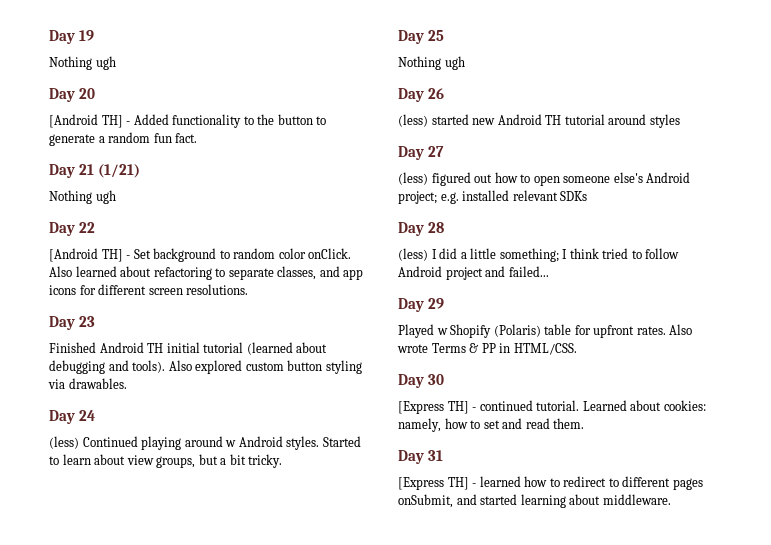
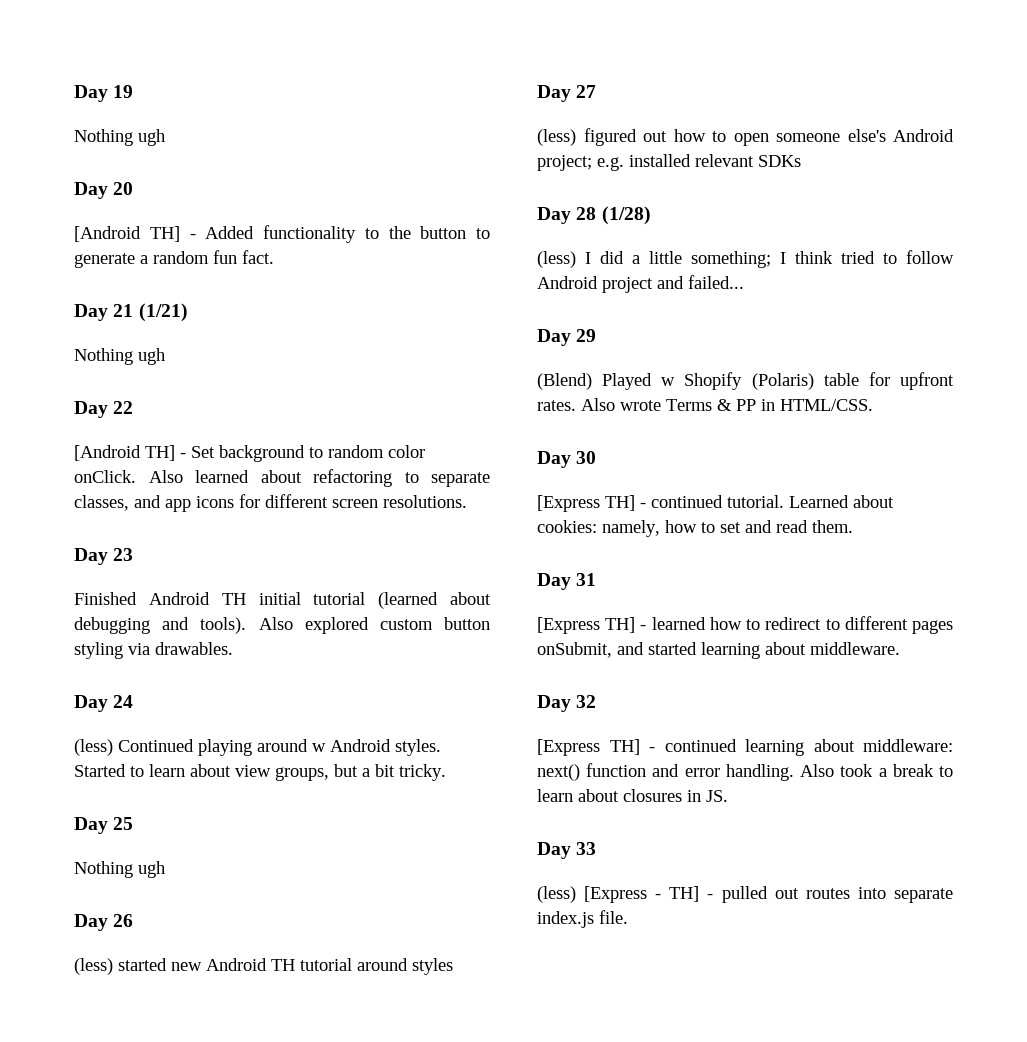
- Day 28
+ Day 28 (1/28)
- Played w Shopify (Polaris) table for upfront rates.
+ (Blend) Played w Shopify (Polaris) table for upfront rates.
+ Day 32
+ [Express TH] - continued learning about middleware: next() function and error handling. Also took a break to learn about closures in JS.
+ Day 33
+ (less) [Express - TH] - pulled out routes into separate index.js file.

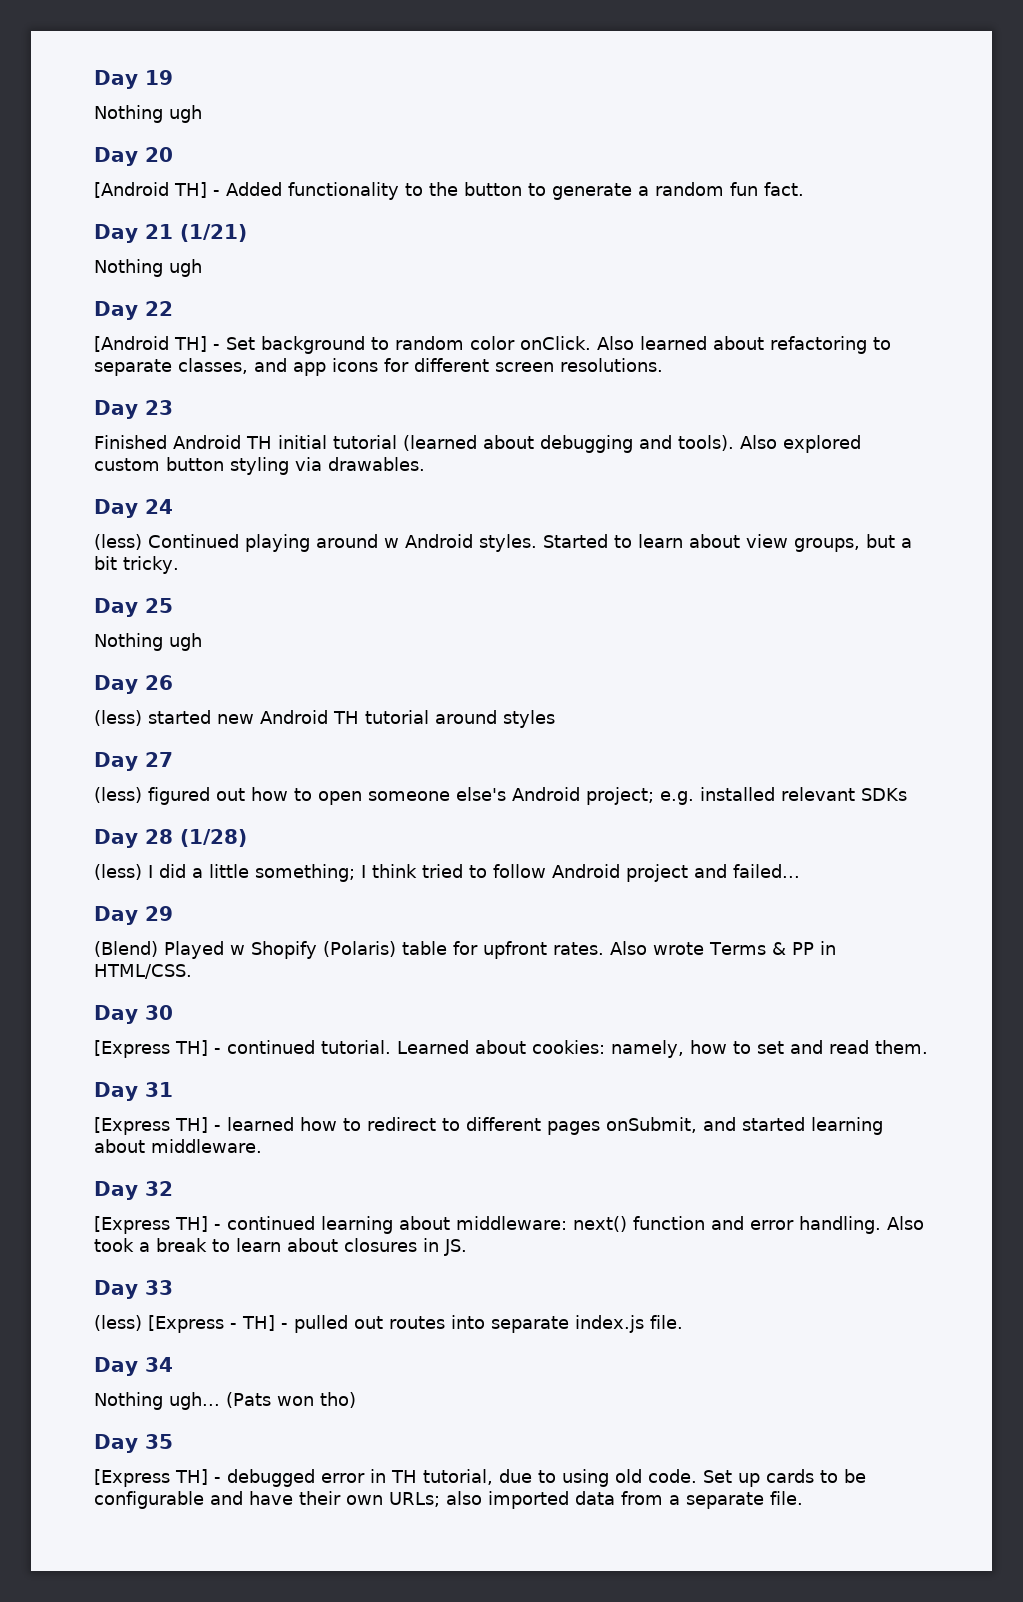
+ Day 34
+ Nothing ugh... (Pats won tho)
+ Day 35
+ [Express TH] - debugged error in TH tutorial, due to using old code. Set up cards to be configurable and have their own URLs; also imported data from a separate file.

